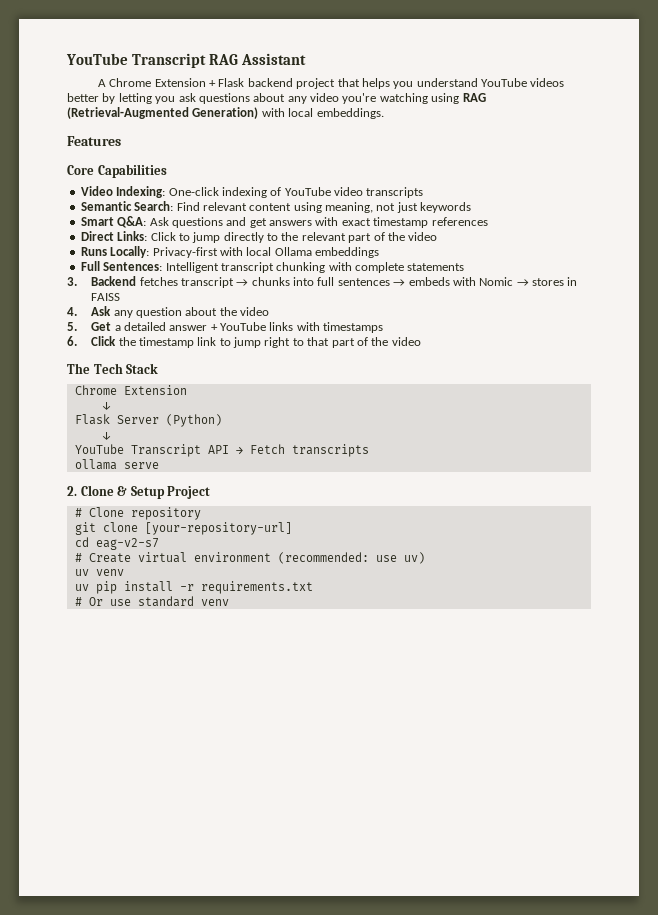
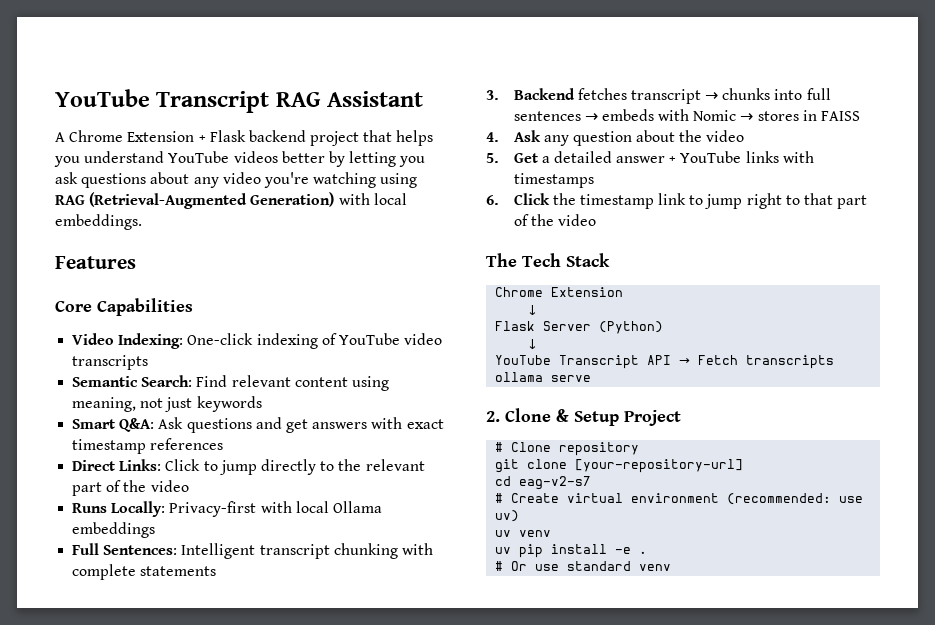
- uv pip install -r requirements.txt
+ uv pip install -e .

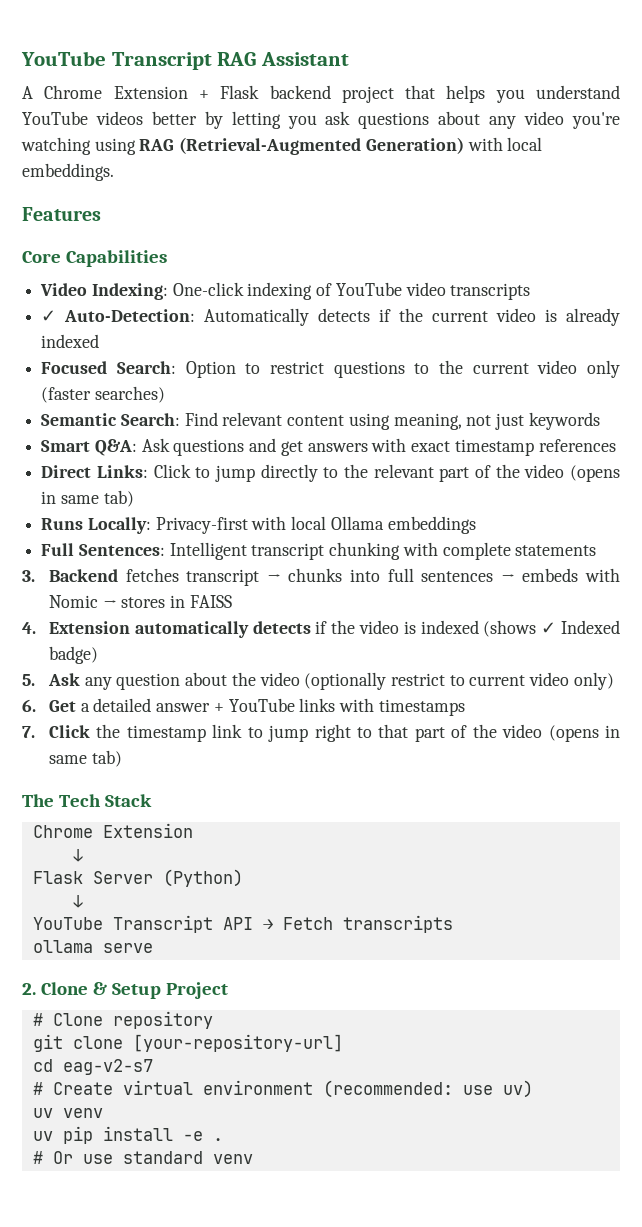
+ ✓ Auto-Detection: Automatically detects if the current video is already indexed
+ Focused Search: Option to restrict questions to the current video only (faster searches)
- Direct Links: Click to jump directly to the relevant part of the video
+ Direct Links: Click to jump directly to the relevant part of the video (opens in same tab)
- 4. Ask any question about the video
- 5. Get a detailed answer + YouTube links with timestamps
+ 4. Extension automatically detects if the video is indexed (shows ✓ Indexed badge)
+ 5. Ask any question about the video (optionally restrict to current video only)
+ 6. Get a detailed answer + YouTube links with timestamps
- 6. Click the timestamp link to jump right to that part of the video
+ 7. Click the timestamp link to jump right to that part of the video (opens in same tab)

